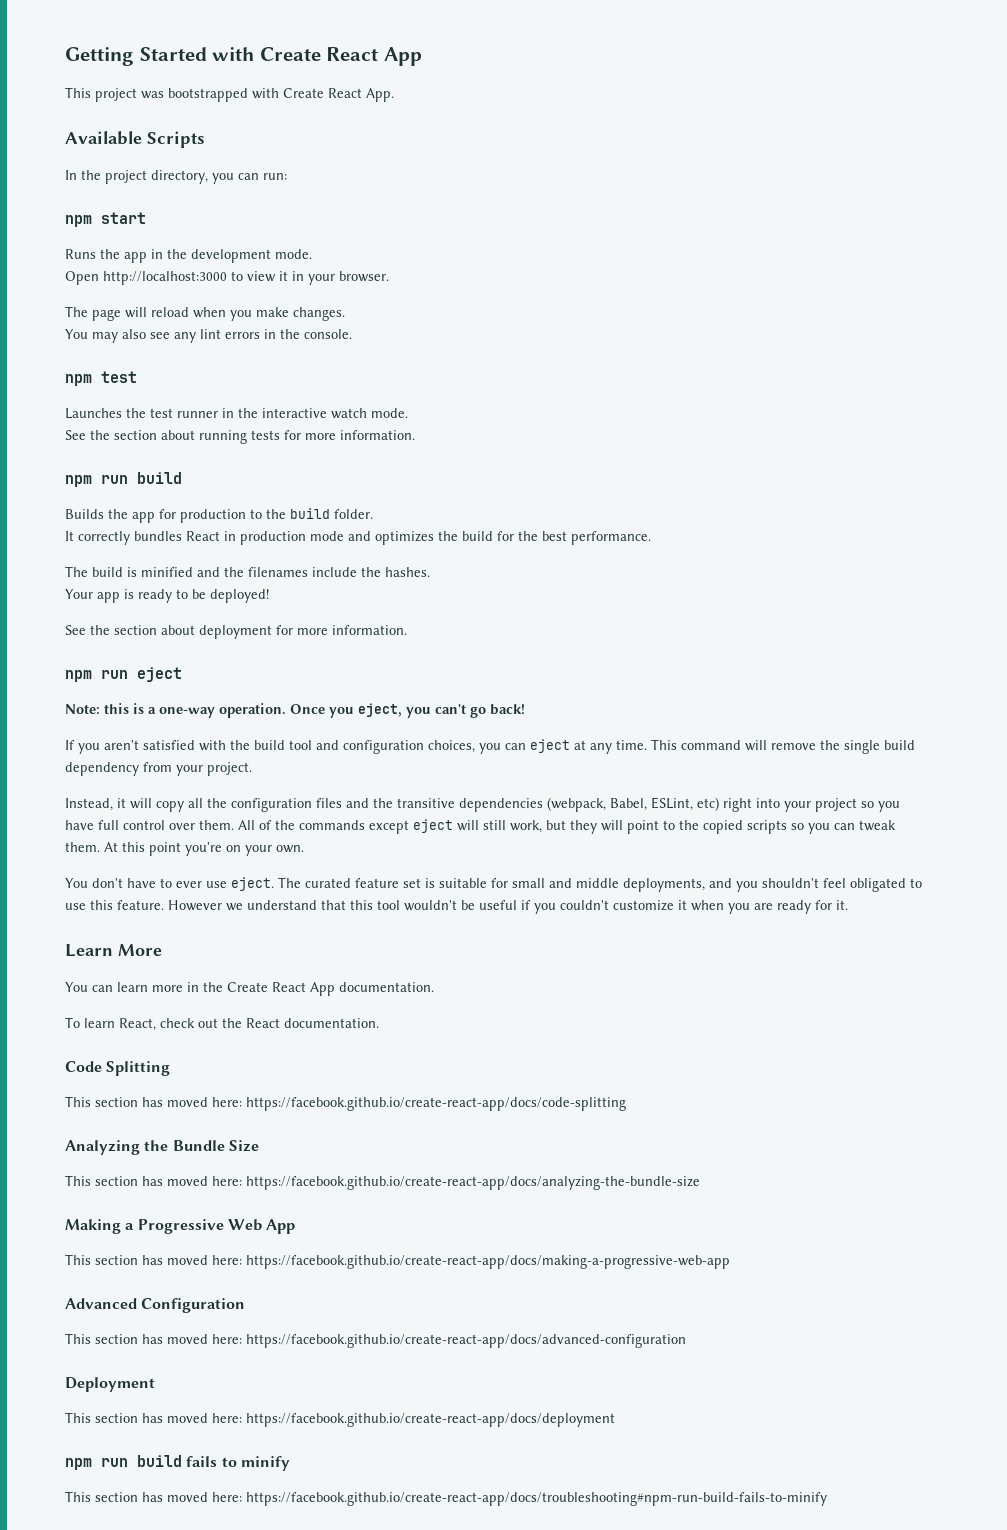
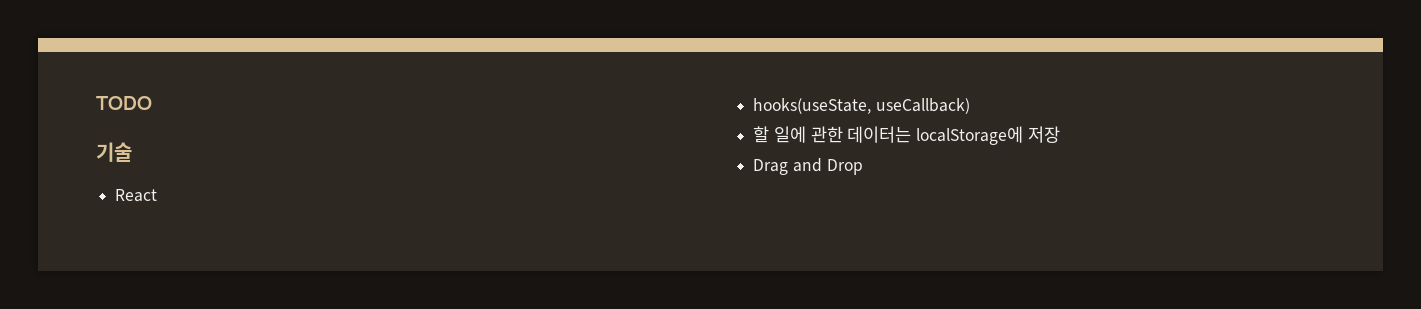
- Getting Started with Create React App
- This project was bootstrapped with Create React App.
- Available Scripts
- In the project directory, you can run:
- npm start
- Runs the app in the development mode.
- Open http://localhost:3000 to view it in your browser.
- The page will reload when you make changes.
- You may also see any lint errors in the console.
- npm test
- Launches the test runner in the interactive watch mode.
- See the section about running tests for more information.
- npm run build
- Builds the app for production to the build folder.
- It correctly bundles React in production mode and optimizes the build for the best performance.
- The build is minified and the filenames include the hashes.
- Your app is ready to be deployed!
- See the section about deployment for more information.
- npm run eject
- Note: this is a one-way operation. Once you eject, you can't go back!
- If you aren't satisfied with the build tool and configuration choices, you can eject at any time. This command will remove the single build dependency from your project.
- Instead, it will copy all the configuration files and the transitive dependencies (webpack, Babel, ESLint, etc) right into your project so you have full control over them. All of the commands except eject will still work, but they will point to the copied scripts so you can tweak them. At this point you're on your own.
- You don't have to ever use eject. The curated feature set is suitable for small and middle deployments, and you shouldn't feel obligated to use this feature. However we understand that this tool wouldn't be useful if you couldn't customize it when you are ready for it.
- Learn More
- You can learn more in the Create React App documentation.
- To learn React, check out the React documentation.
- Code Splitting
- This section has moved here: https://facebook.github.io/create-react-app/docs/code-splitting
- Analyzing the Bundle Size
- This section has moved here: https://facebook.github.io/create-react-app/docs/analyzing-the-bundle-size
- Making a Progressive Web App
- This section has moved here: https://facebook.github.io/create-react-app/docs/making-a-progressive-web-app
- Advanced Configuration
- This section has moved here: https://facebook.github.io/create-react-app/docs/advanced-configuration
- Deployment
- This section has moved here: https://facebook.github.io/create-react-app/docs/deployment
- npm run build fails to minify
- This section has moved here: https://facebook.github.io/create-react-app/docs/troubleshooting#npm-run-build-fails-to-minify
+ TODO
+ 기술
+ React
+ hooks(useState, useCallback)
+ 할 일에 관한 데이터는 localStorage에 저장
+ Drag and Drop

